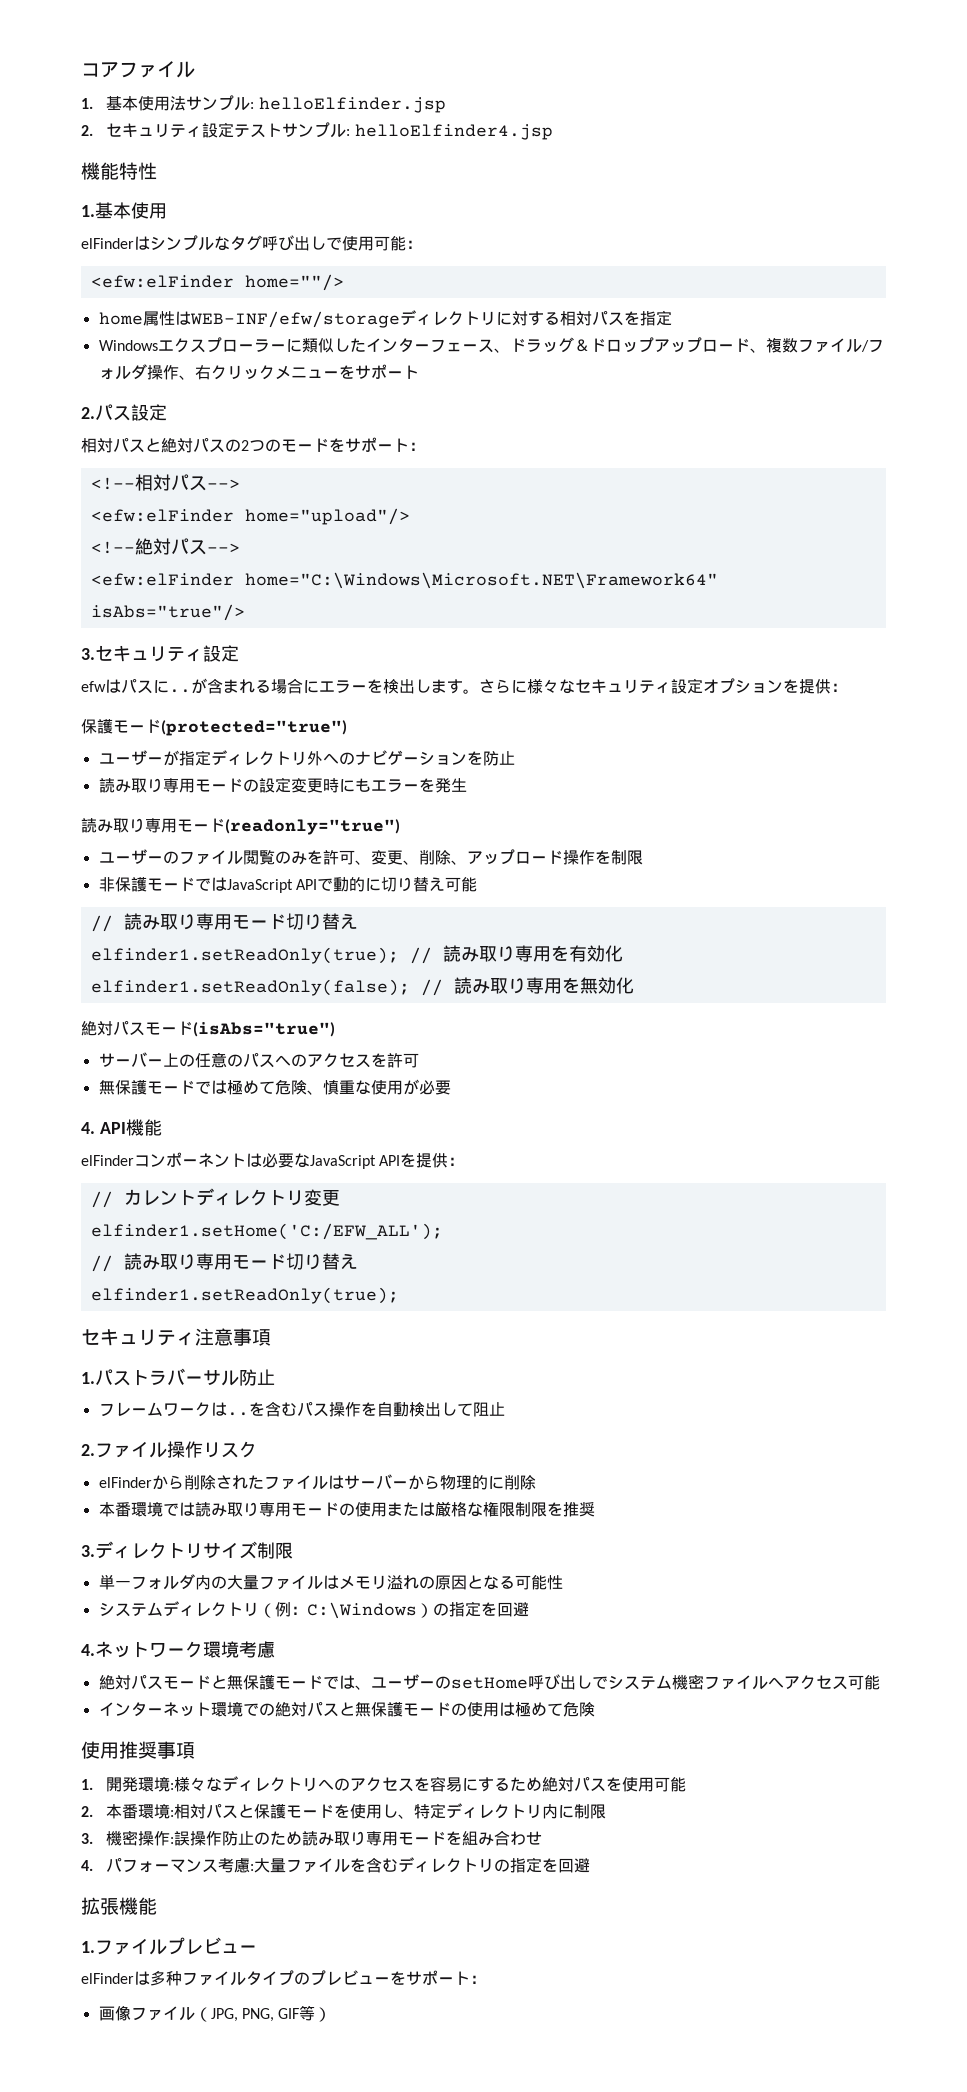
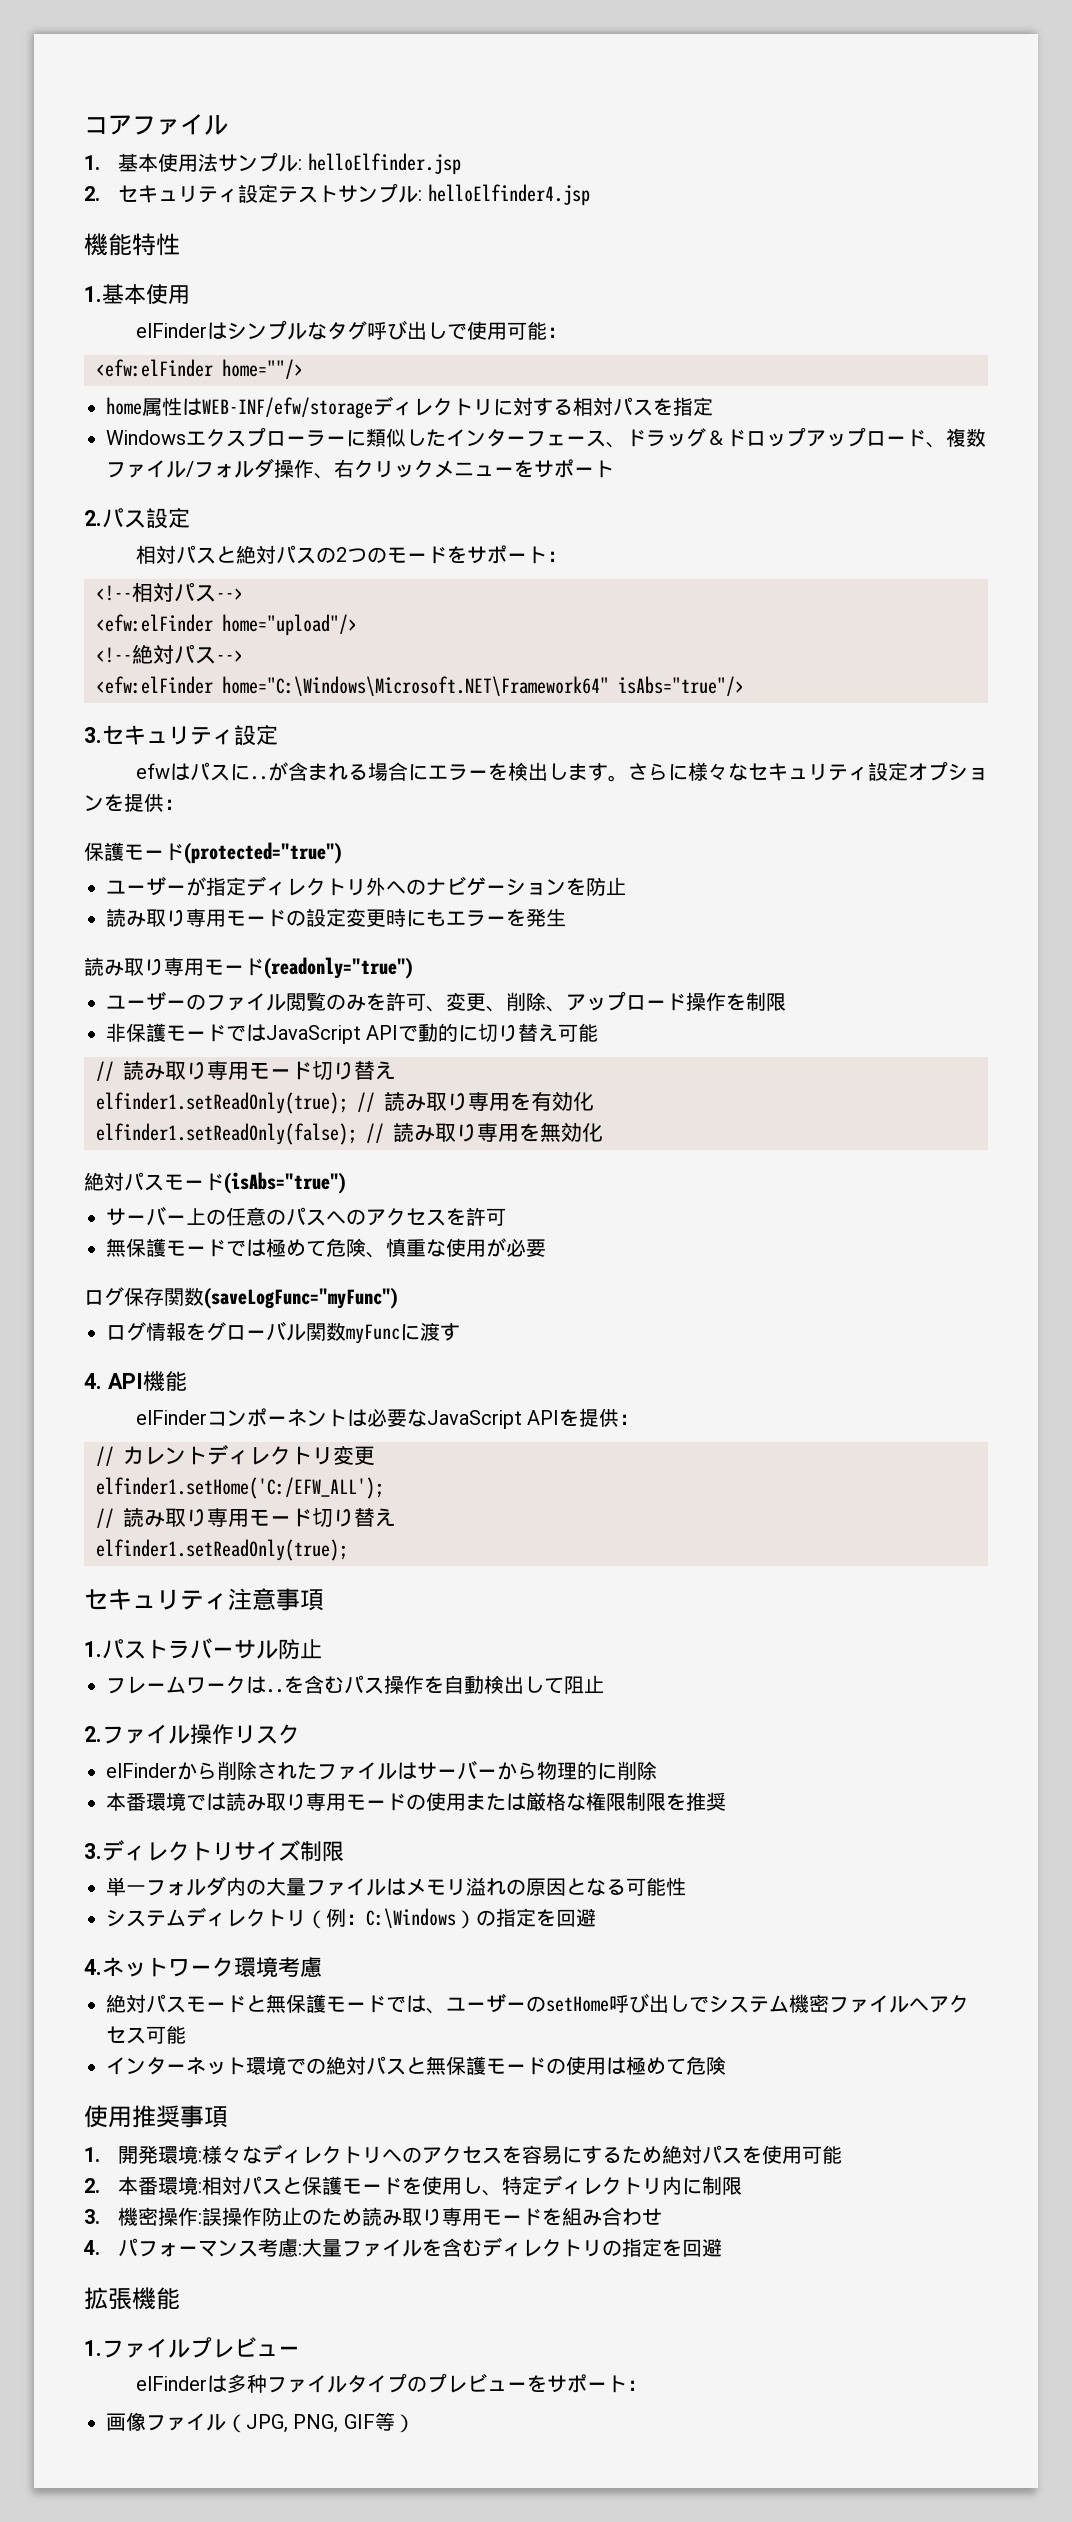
+ ログ保存関数(saveLogFunc="myFunc")
+ ログ情報をグローバル関数myFuncに渡す

